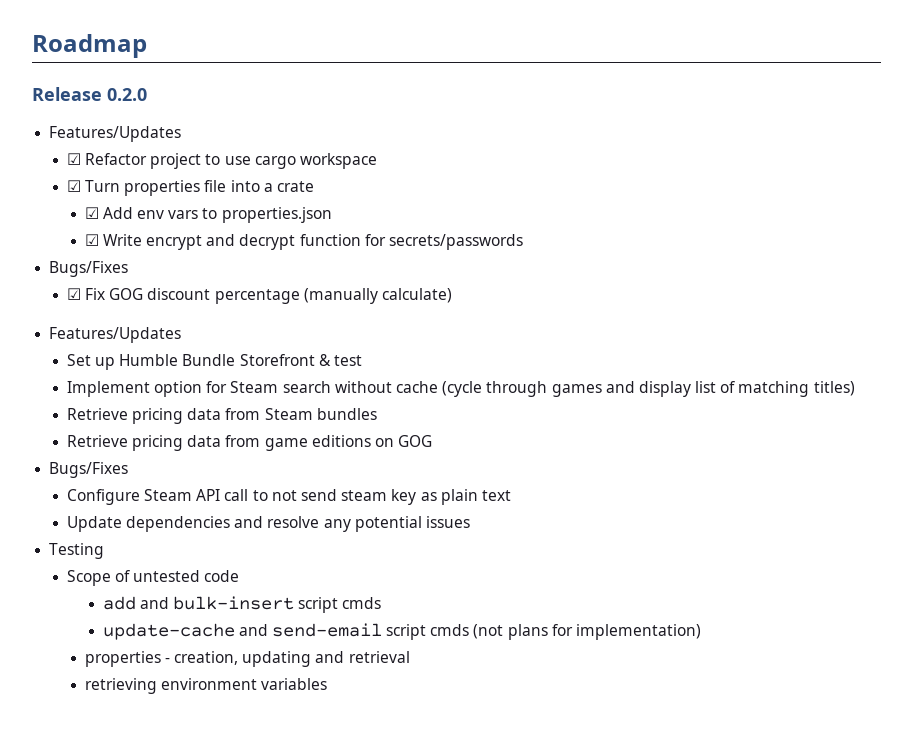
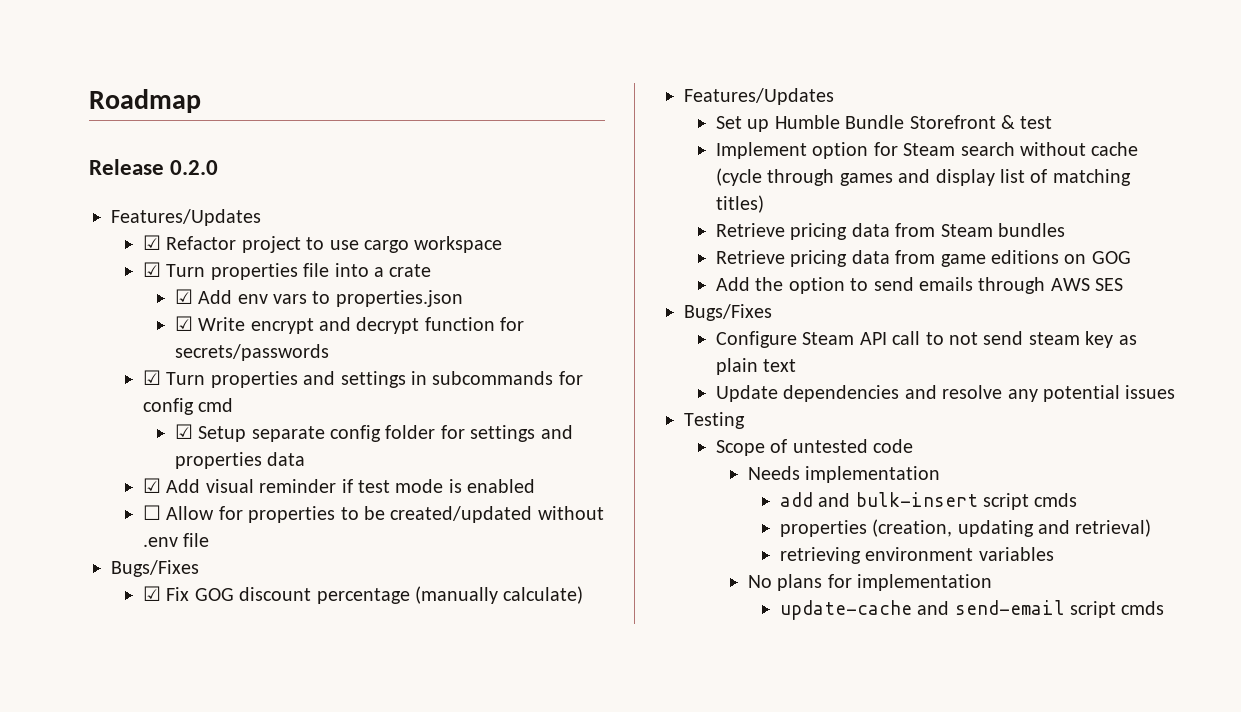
+ ☑ Turn properties and settings in subcommands for config cmd
+ ☑ Setup separate config folder for settings and properties data
+ ☑ Add visual reminder if test mode is enabled
+ ☐ Allow for properties to be created/updated without .env file
+ Add the option to send emails through AWS SES
+ Needs implementation
+ properties (creation, updating and retrieval)
+ retrieving environment variables
+ No plans for implementation
- update-cache and send-email script cmds (not plans for implementation)
- properties - creation, updating and retrieval
- retrieving environment variables
+ update-cache and send-email script cmds

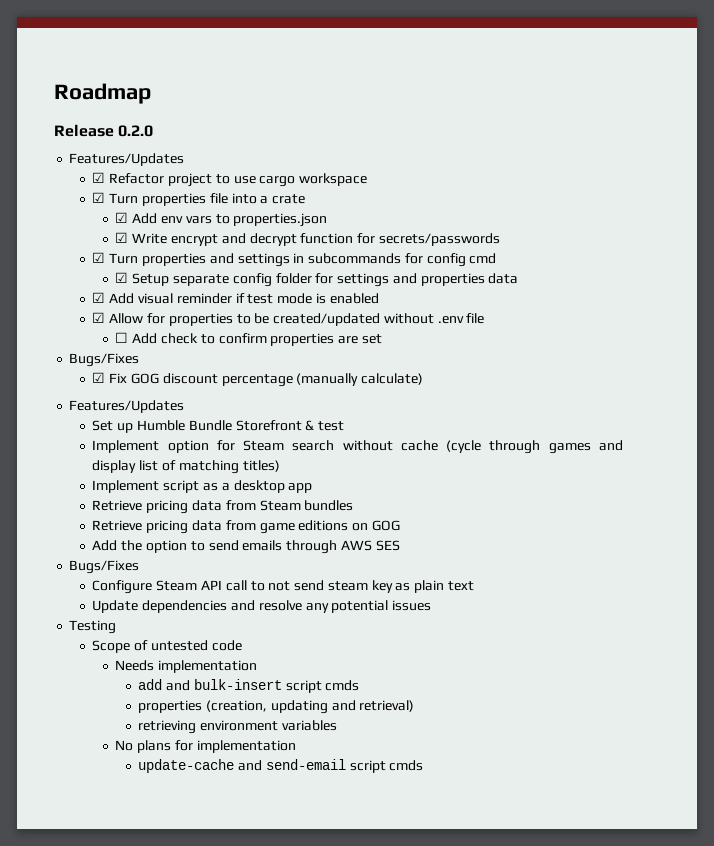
- ☐ Allow for properties to be created/updated without .env file
+ ☑ Allow for properties to be created/updated without .env file
+ ☐ Add check to confirm properties are set
+ Implement script as a desktop app

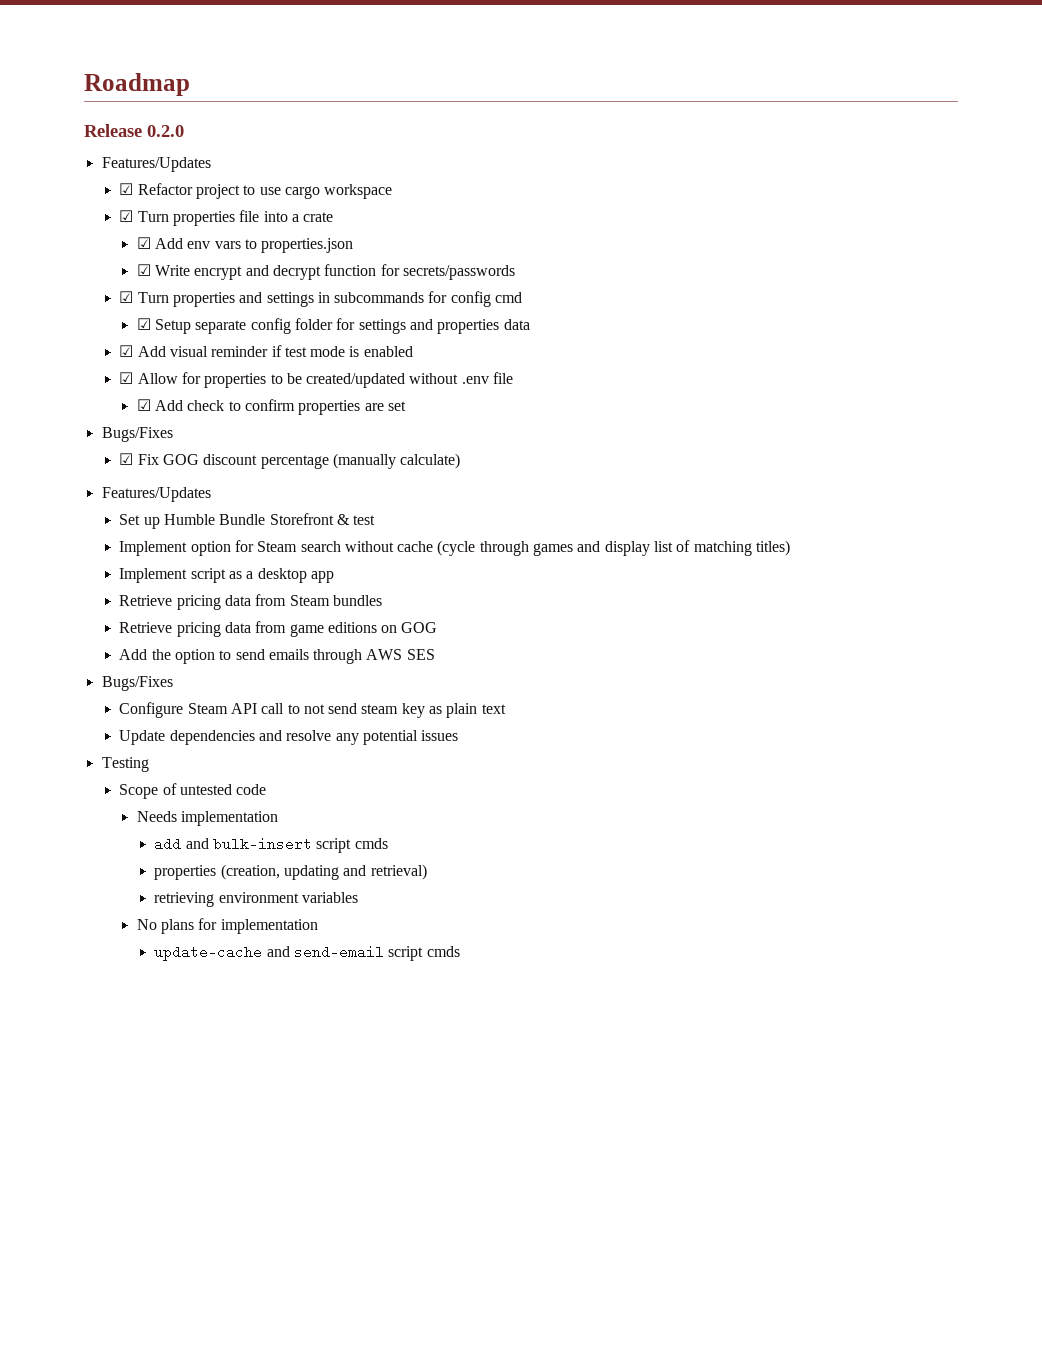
- ☐ Add check to confirm properties are set
+ ☑ Add check to confirm properties are set

